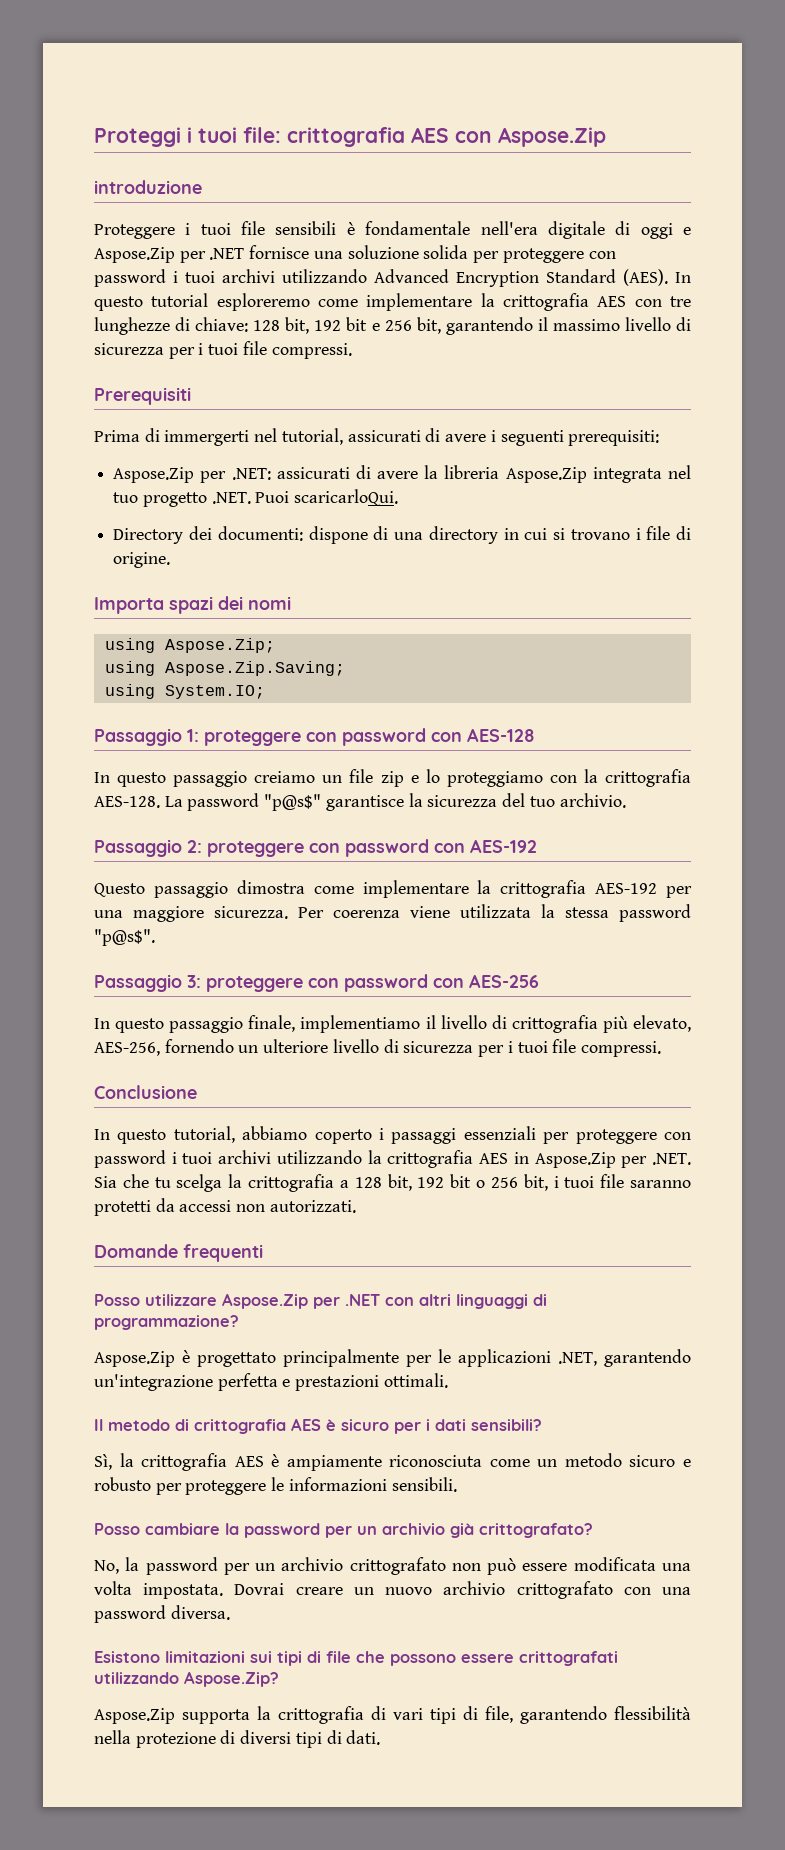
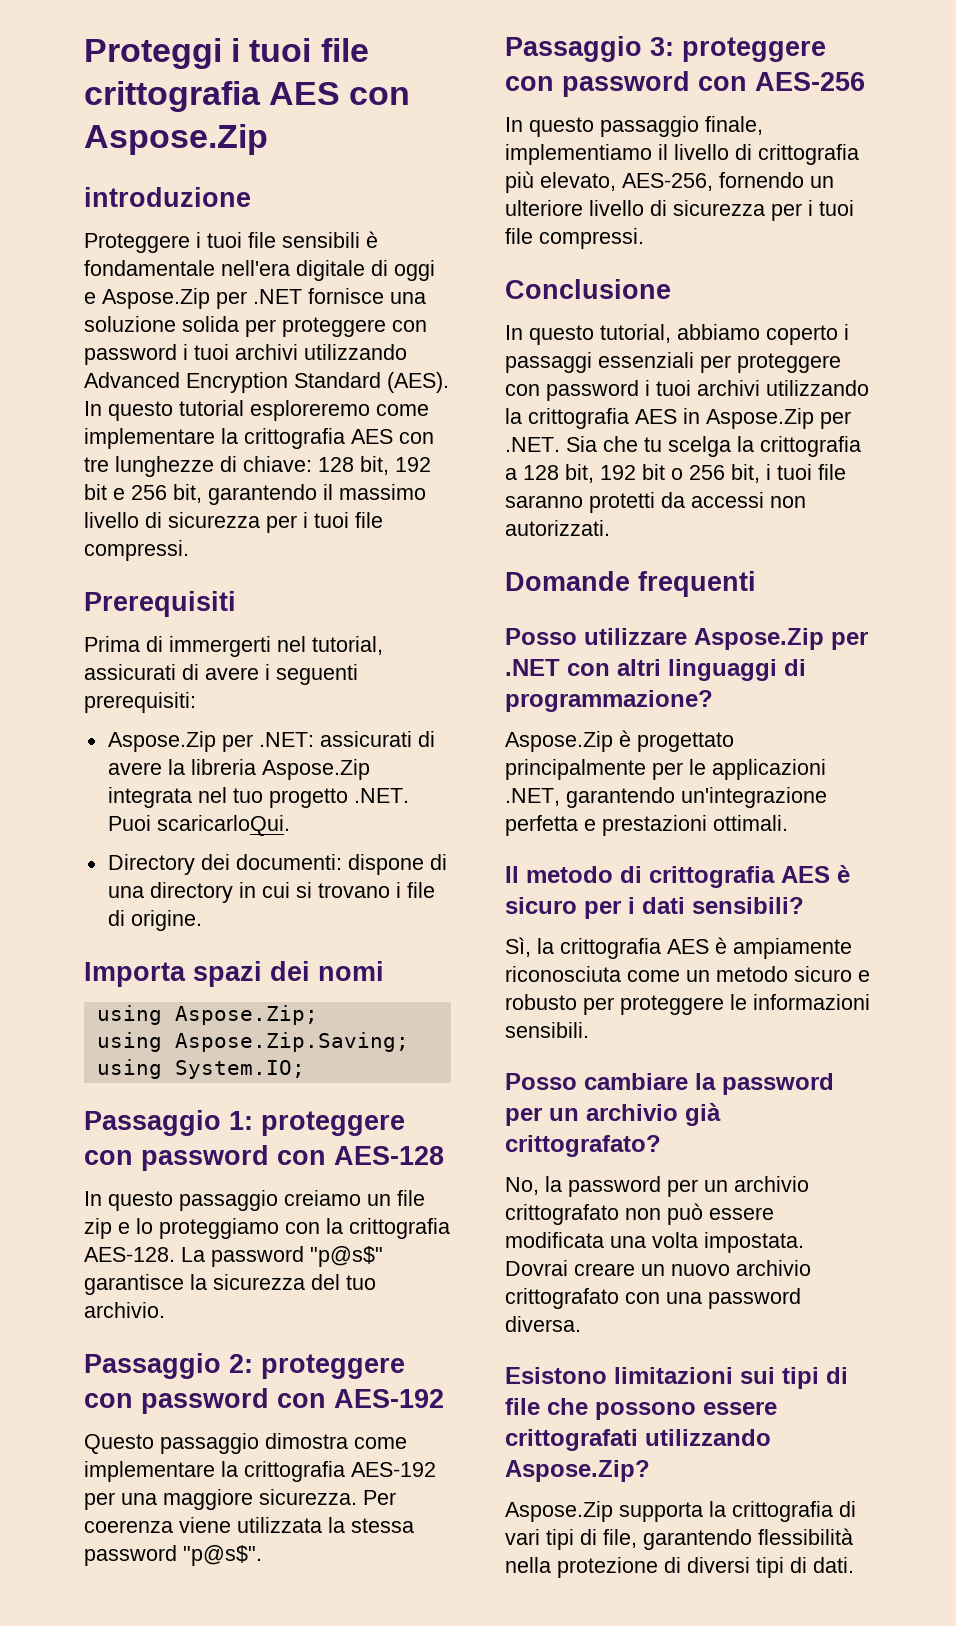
- Proteggi i tuoi file: crittografia AES con Aspose.Zip
+ Proteggi i tuoi file crittografia AES con Aspose.Zip

